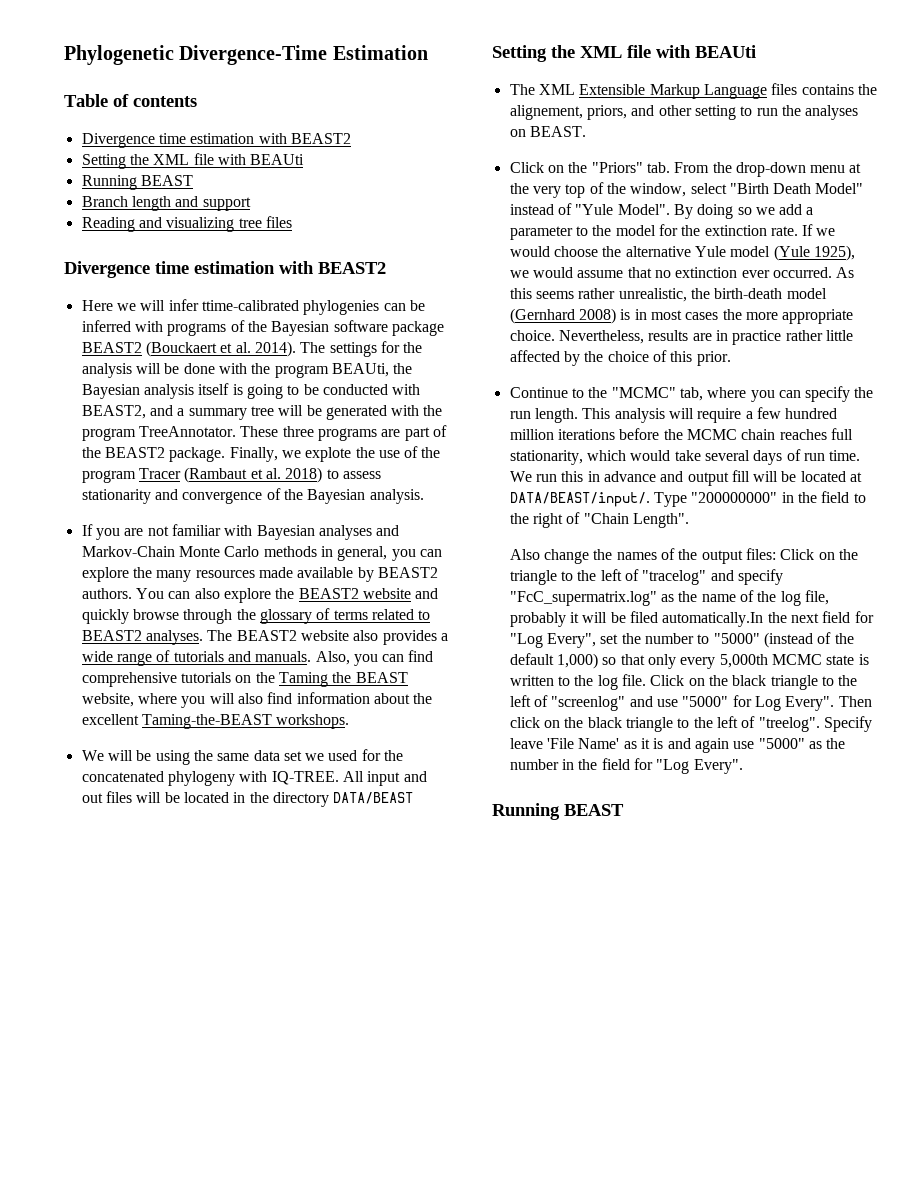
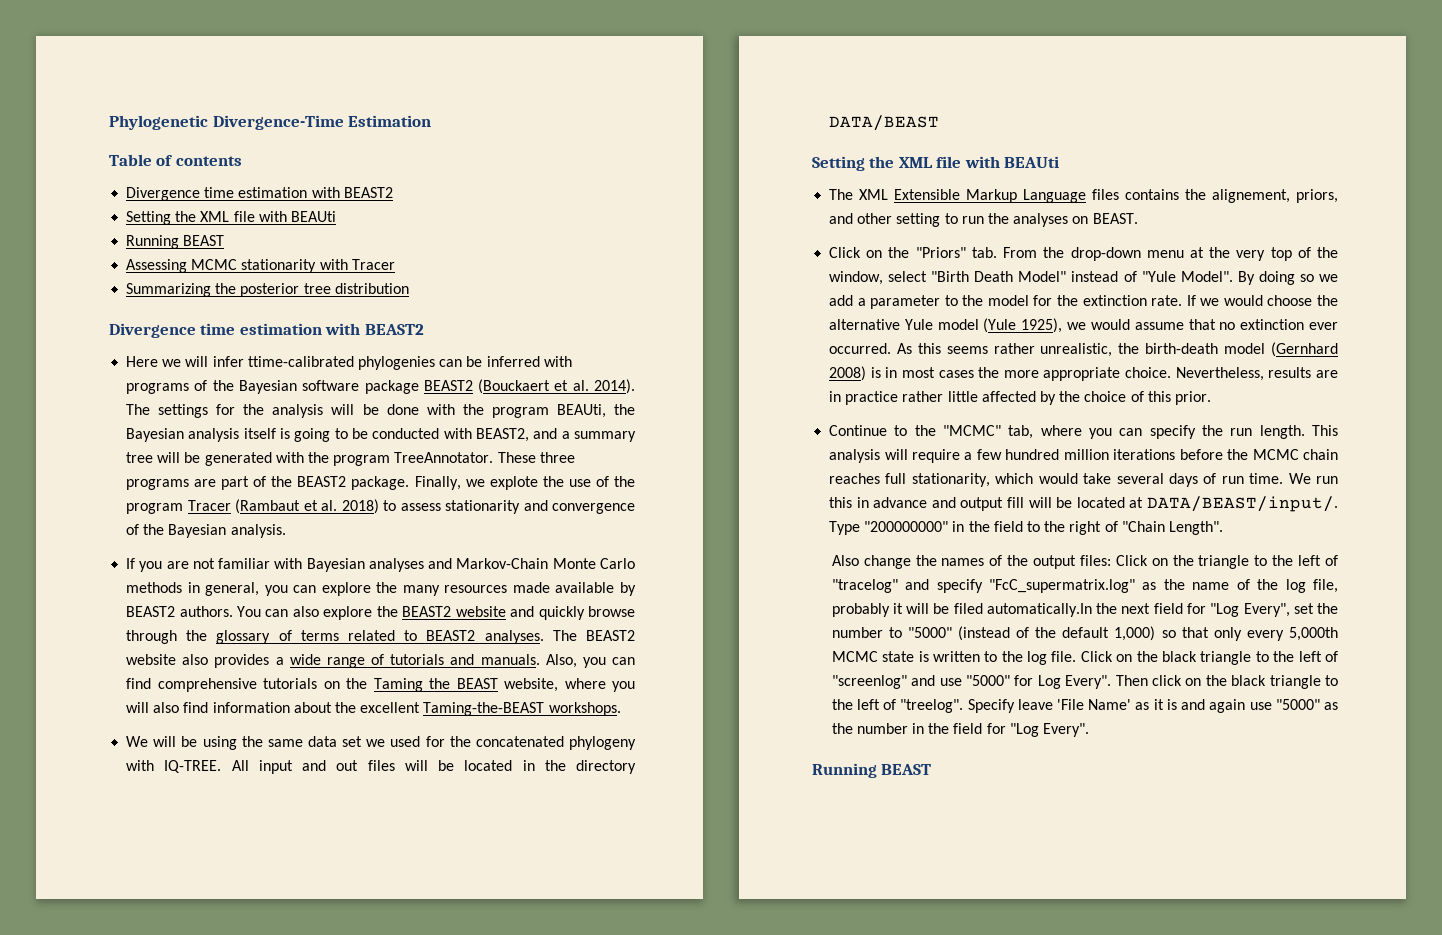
- Branch length and support
- Reading and visualizing tree files
+ Assessing MCMC stationarity with Tracer
+ Summarizing the posterior tree distribution

